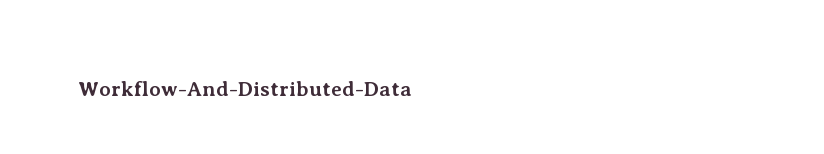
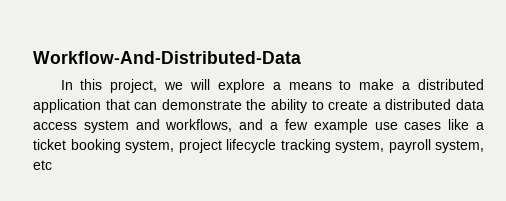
+ In this project, we will explore a means to make a distributed application that can demonstrate the ability to create a distributed data access system and workflows, and a few example use cases like a ticket booking system, project lifecycle tracking system, payroll system, etc

